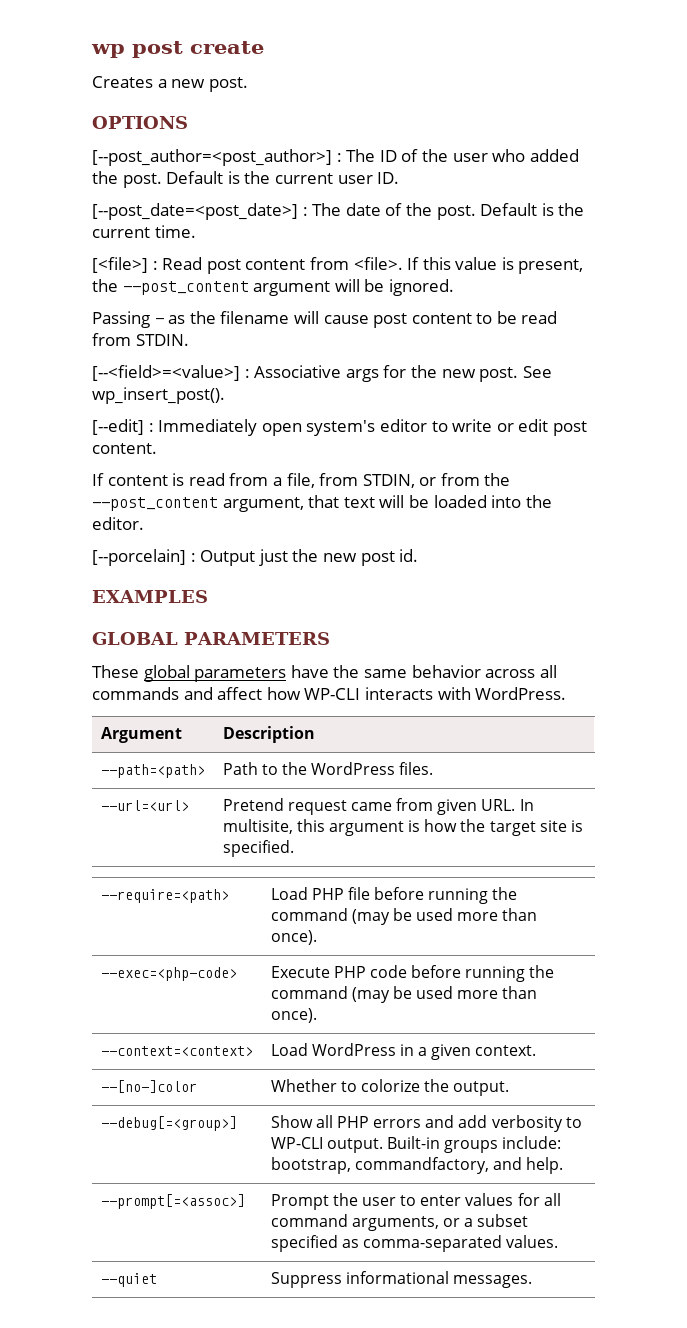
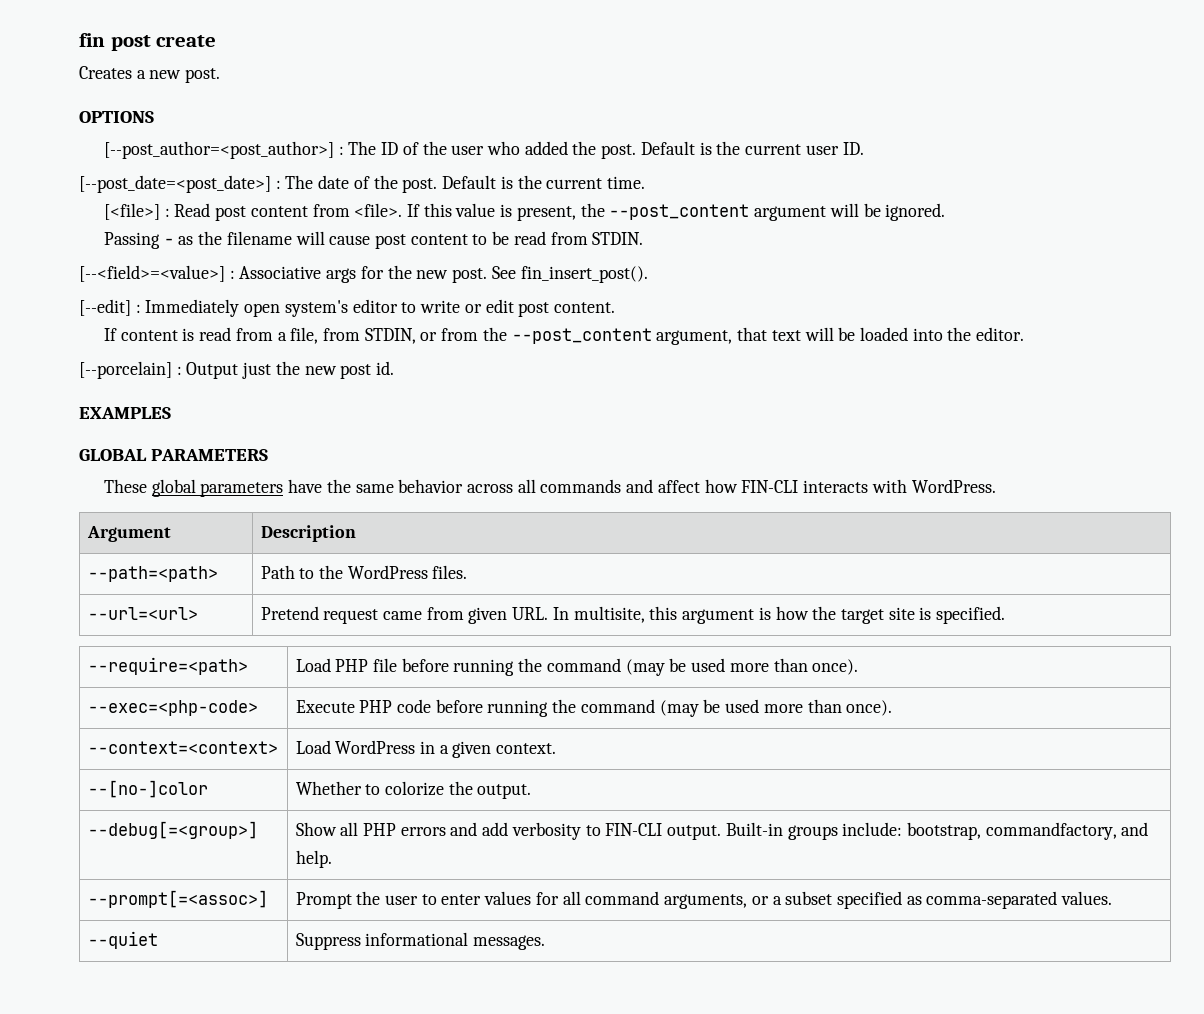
- wp post create
+ fin post create
- See wp_insert_post().
+ See fin_insert_post().
- These global parameters have the same behavior across all commands and affect how WP-CLI interacts with WordPress.
+ These global parameters have the same behavior across all commands and affect how FIN-CLI interacts with WordPress.
- --debug[=<group>] | Show all PHP errors and add verbosity to WP-CLI output. Built-in groups include: bootstrap, commandfactory, and help.
+ --debug[=<group>] | Show all PHP errors and add verbosity to FIN-CLI output. Built-in groups include: bootstrap, commandfactory, and help.

